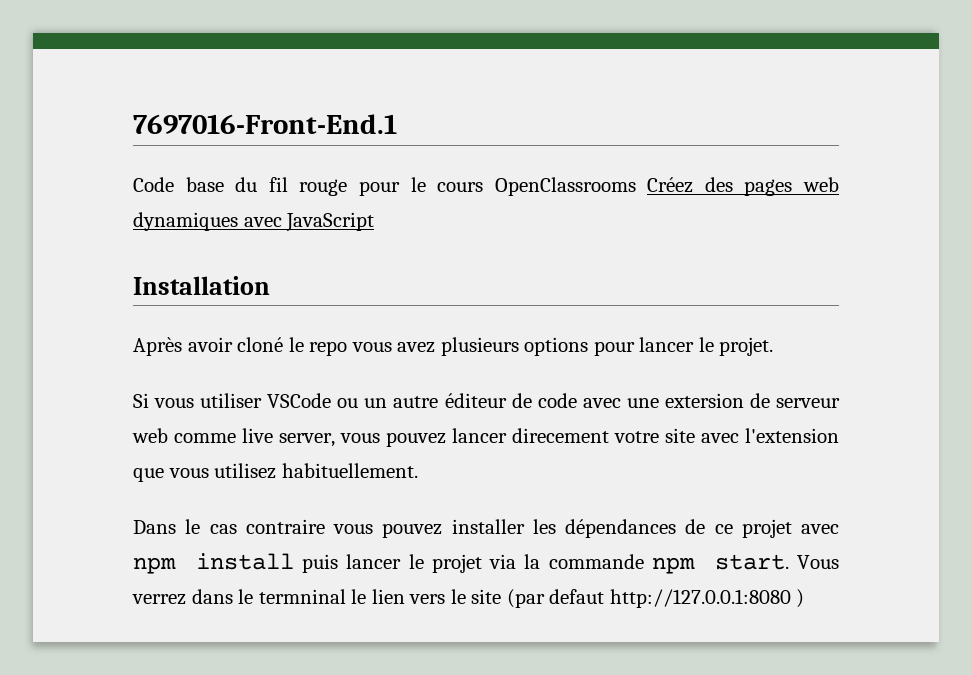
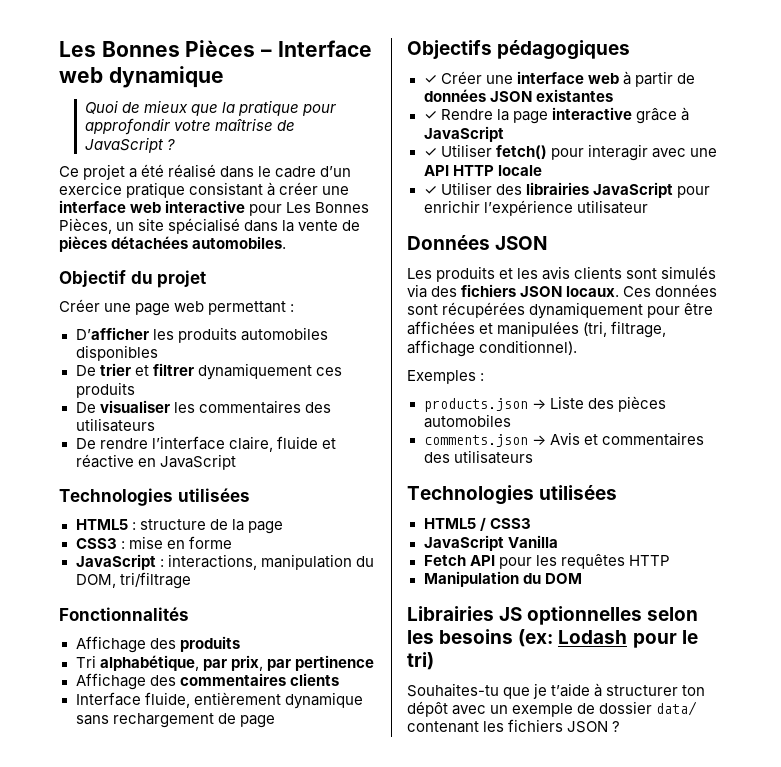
- 7697016-Front-End.1
- Code base du fil rouge pour le cours OpenClassrooms Créez des pages web dynamiques avec JavaScript
- Installation
- Après avoir cloné le repo vous avez plusieurs options pour lancer le projet.
- Si vous utiliser VSCode ou un autre éditeur de code avec une extersion de serveur web comme live server, vous pouvez lancer direcement votre site avec l'extension que vous utilisez habituellement.
- Dans le cas contraire vous pouvez installer les dépendances de ce projet avec npm install puis lancer le projet via la commande npm start. Vous verrez dans le termninal le lien vers le site (par defaut http://127.0.0.1:8080 )
+ Les Bonnes Pièces – Interface web dynamique
+ Quoi de mieux que la pratique pour approfondir votre maîtrise de JavaScript ?
+ Ce projet a été réalisé dans le cadre d’un exercice pratique consistant à créer une interface web interactive pour Les Bonnes Pièces, un site spécialisé dans la vente de pièces détachées automobiles.
+ Objectif du projet
+ Créer une page web permettant :
+ D’afficher les produits automobiles disponibles
+ De trier et filtrer dynamiquement ces produits
+ De visualiser les commentaires des utilisateurs
+ De rendre l’interface claire, fluide et réactive en JavaScript
+ Technologies utilisées
+ HTML5 : structure de la page
+ CSS3 : mise en forme
+ JavaScript : interactions, manipulation du DOM, tri/filtrage
+ Fonctionnalités
+ Affichage des produits
+ Tri alphabétique, par prix, par pertinence
+ Affichage des commentaires clients
+ Interface fluide, entièrement dynamique sans rechargement de page
+ Objectifs pédagogiques
+ ✓ Créer une interface web à partir de données JSON existantes
+ ✓ Rendre la page interactive grâce à JavaScript
+ ✓ Utiliser fetch() pour interagir avec une API HTTP locale
+ ✓ Utiliser des librairies JavaScript pour enrichir l’expérience utilisateur
+ Données JSON
+ Les produits et les avis clients sont simulés via des fichiers JSON locaux. Ces données sont récupérées dynamiquement pour être affichées et manipulées (tri, filtrage, affichage conditionnel).
+ Exemples :
+ products.json → Liste des pièces automobiles
+ comments.json → Avis et commentaires des utilisateurs
+ Technologies utilisées
+ HTML5 / CSS3
+ JavaScript Vanilla
+ Fetch API pour les requêtes HTTP
+ Manipulation du DOM
+ Librairies JS optionnelles selon les besoins (ex: Lodash pour le tri)
+ Souhaites-tu que je t’aide à structurer ton dépôt avec un exemple de dossier data/ contenant les fichiers JSON ?

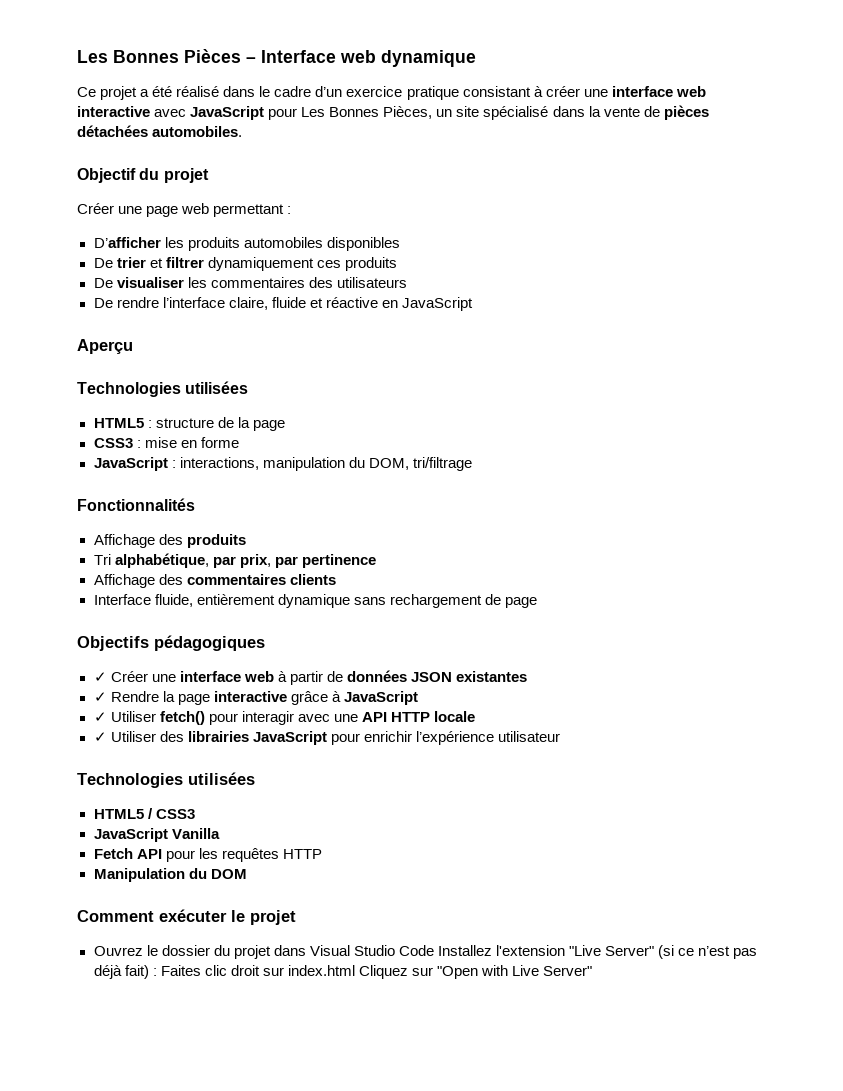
- Quoi de mieux que la pratique pour approfondir votre maîtrise de JavaScript ?
- Ce projet a été réalisé dans le cadre d’un exercice pratique consistant à créer une interface web interactive pour Les Bonnes Pièces, un site spécialisé dans la vente de pièces détachées automobiles.
+ Ce projet a été réalisé dans le cadre d’un exercice pratique consistant à créer une interface web interactive avec JavaScript pour Les Bonnes Pièces, un site spécialisé dans la vente de pièces détachées automobiles.
+ Aperçu
- Données JSON
- Les produits et les avis clients sont simulés via des fichiers JSON locaux. Ces données sont récupérées dynamiquement pour être affichées et manipulées (tri, filtrage, affichage conditionnel).
- Exemples :
- products.json → Liste des pièces automobiles
- comments.json → Avis et commentaires des utilisateurs
- Librairies JS optionnelles selon les besoins (ex: Lodash pour le tri)
- Souhaites-tu que je t’aide à structurer ton dépôt avec un exemple de dossier data/ contenant les fichiers JSON ?
+ Comment exécuter le projet
+ Ouvrez le dossier du projet dans Visual Studio Code Installez l'extension "Live Server" (si ce n’est pas déjà fait) : Faites clic droit sur index.html Cliquez sur "Open with Live Server"

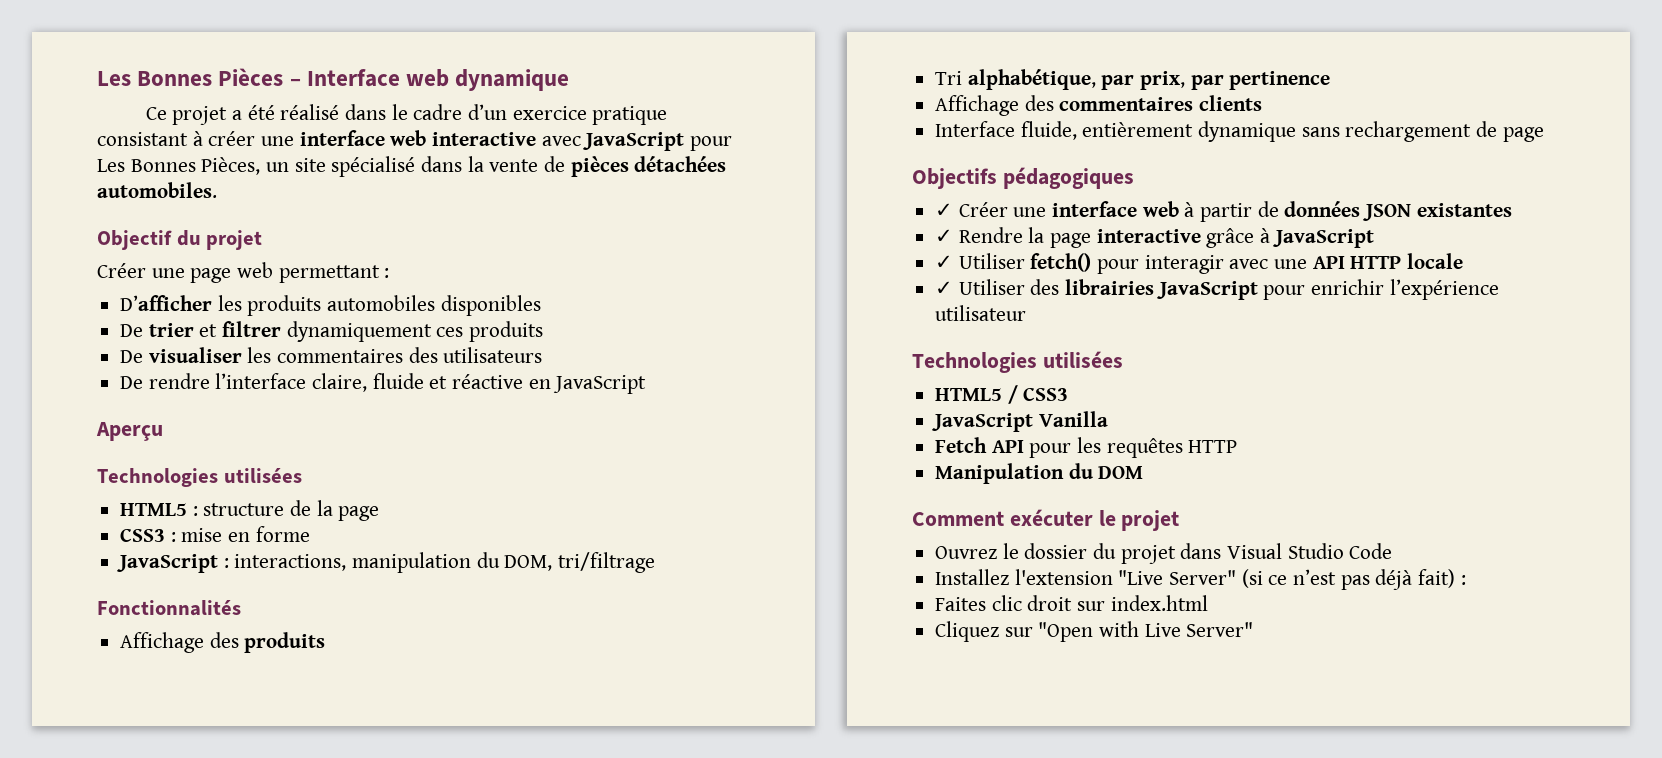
- Ouvrez le dossier du projet dans Visual Studio Code Installez l'extension "Live Server" (si ce n’est pas déjà fait) : Faites clic droit sur index.html Cliquez sur "Open with Live Server"
+ Ouvrez le dossier du projet dans Visual Studio Code
+ Installez l'extension "Live Server" (si ce n’est pas déjà fait) :
+ Faites clic droit sur index.html
+ Cliquez sur "Open with Live Server"

